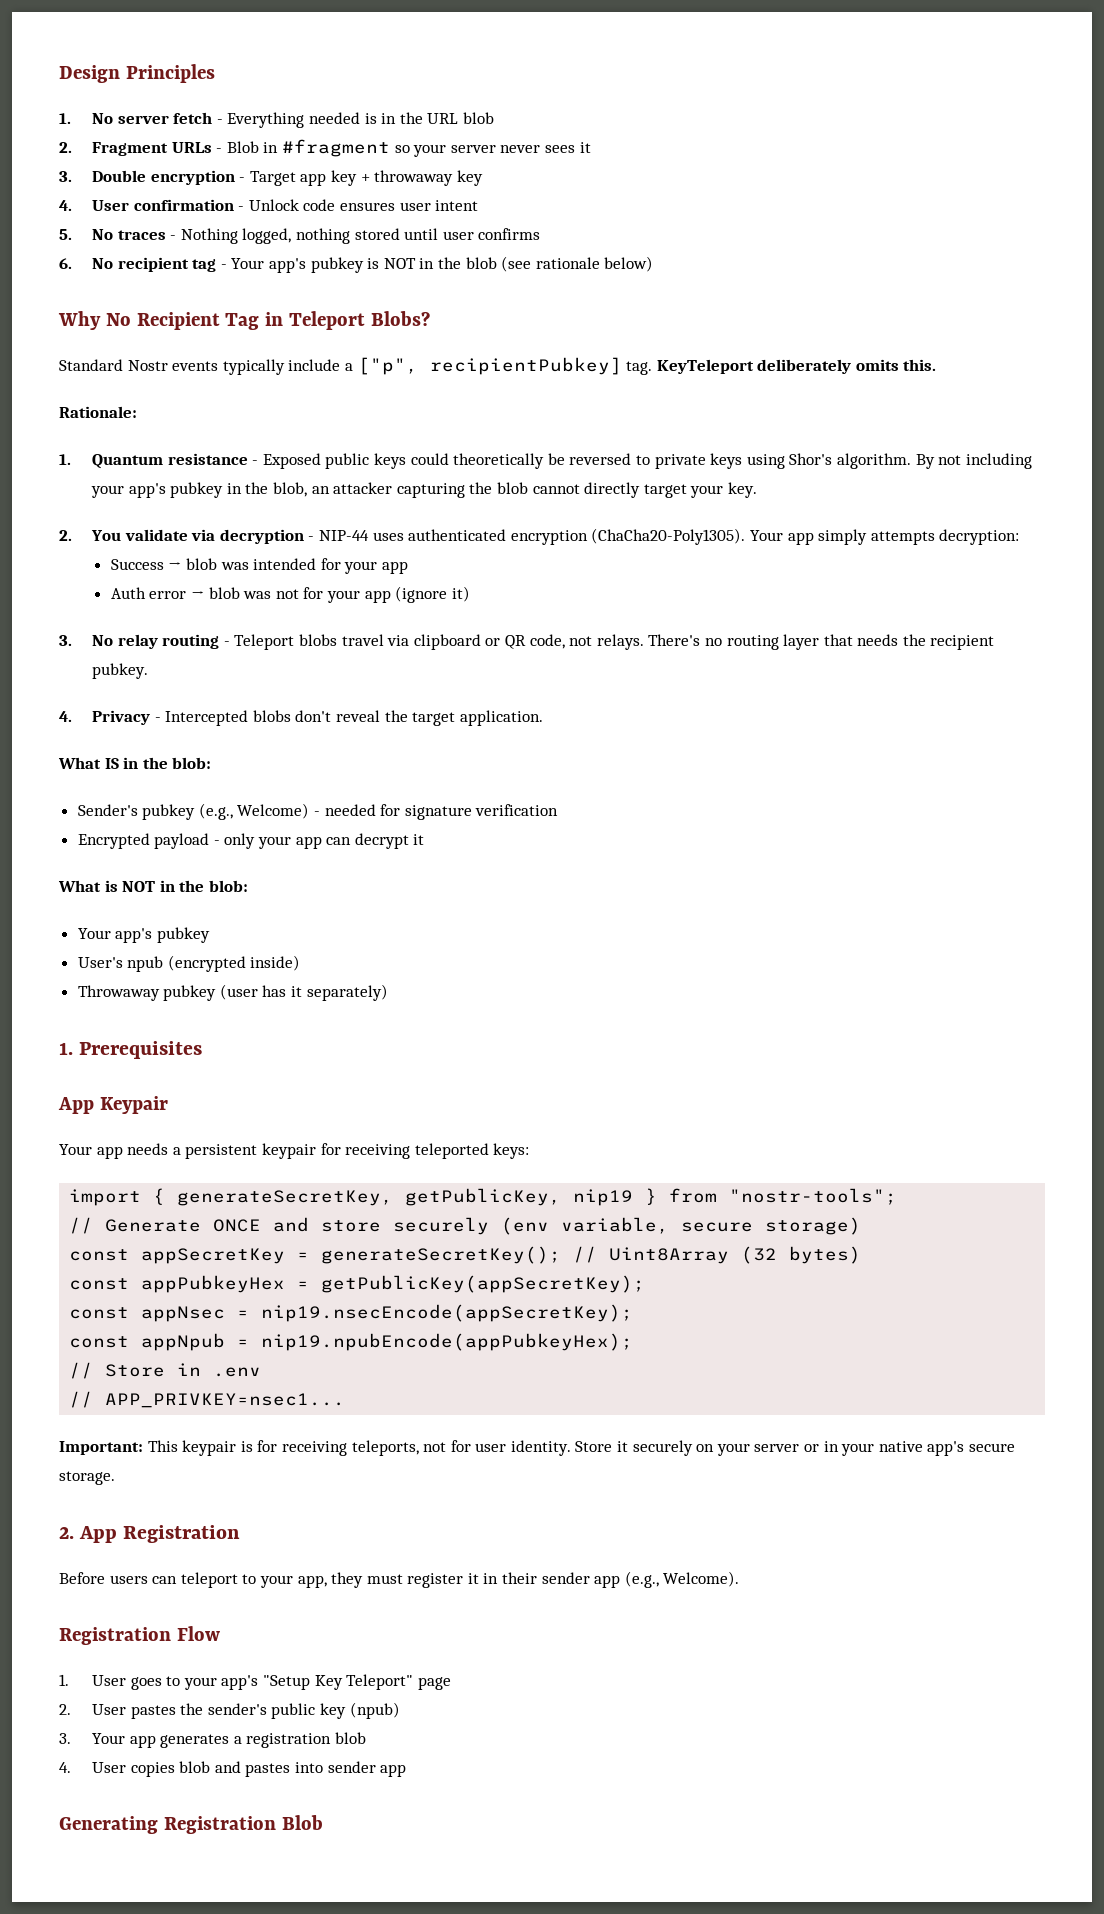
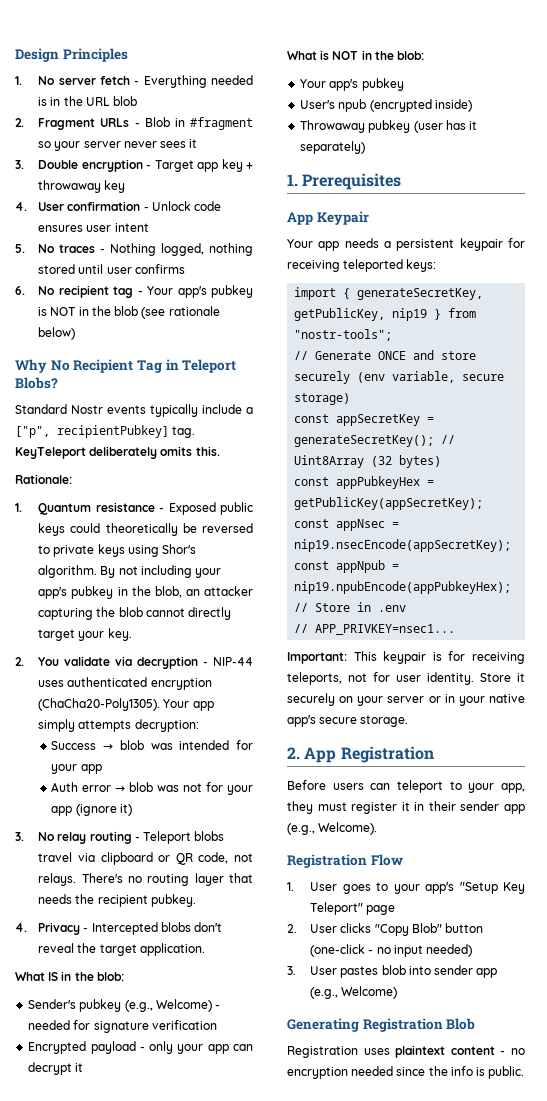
- 2. User pastes the sender's public key (npub)
- 3. Your app generates a registration blob
- 4. User copies blob and pastes into sender app
+ 2. User clicks "Copy Blob" button (one-click - no input needed)
+ 3. User pastes blob into sender app (e.g., Welcome)
+ Registration uses plaintext content - no encryption needed since the info is public.

